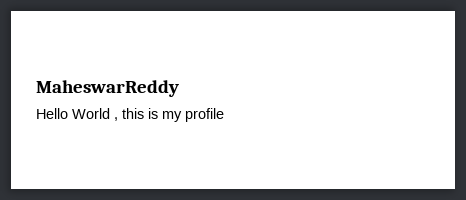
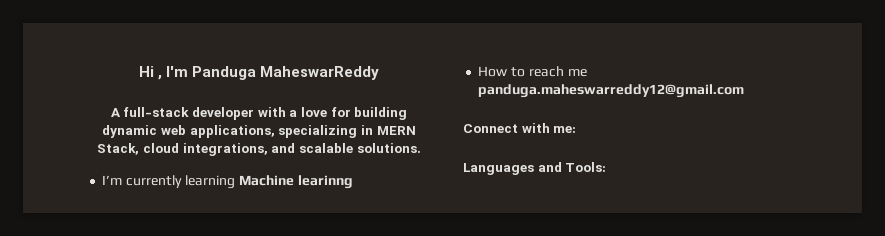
- MaheswarReddy
- Hello World , this is my profile
+ Hi , I'm Panduga MaheswarReddy
+ A full-stack developer with a love for building dynamic web applications, specializing in MERN Stack, cloud integrations, and scalable solutions.
+ I’m currently learning Machine learinng
+ How to reach me panduga.maheswarreddy12@gmail.com
+ Connect with me:
+ Languages and Tools:

